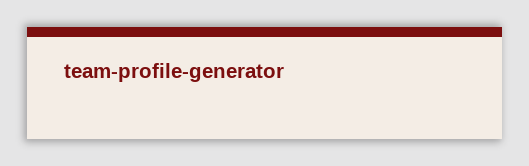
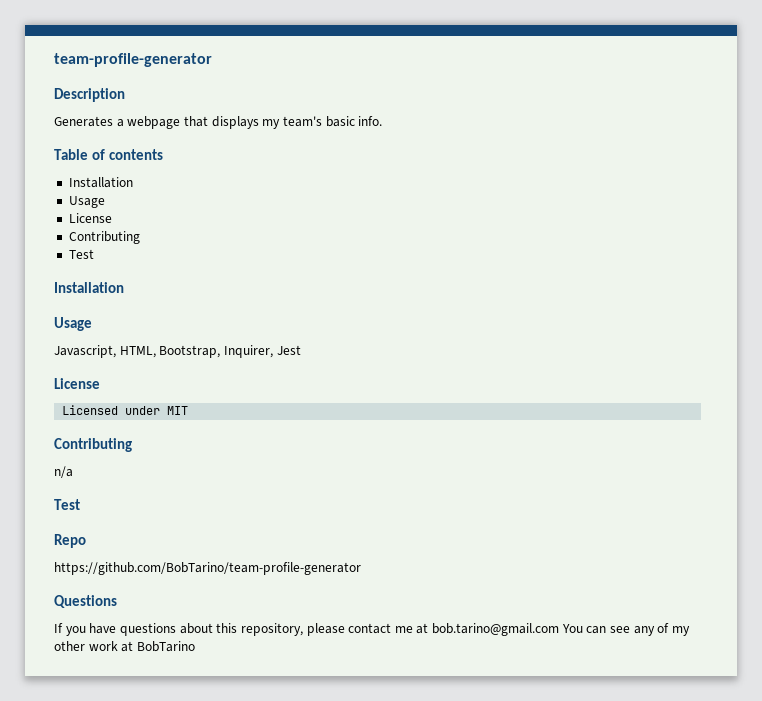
+ Description
+ Generates a webpage that displays my team's basic info.
+ Table of contents
+ Installation
+ Usage
+ License
+ Contributing
+ Test
+ Installation
+ Usage
+ Javascript, HTML, Bootstrap, Inquirer, Jest
+ License
+ Licensed under MIT
+ Contributing
+ n/a
+ Test
+ Repo
+ https://github.com/BobTarino/team-profile-generator
+ Questions
+ If you have questions about this repository, please contact me at bob.tarino@gmail.com You can see any of my other work at BobTarino

